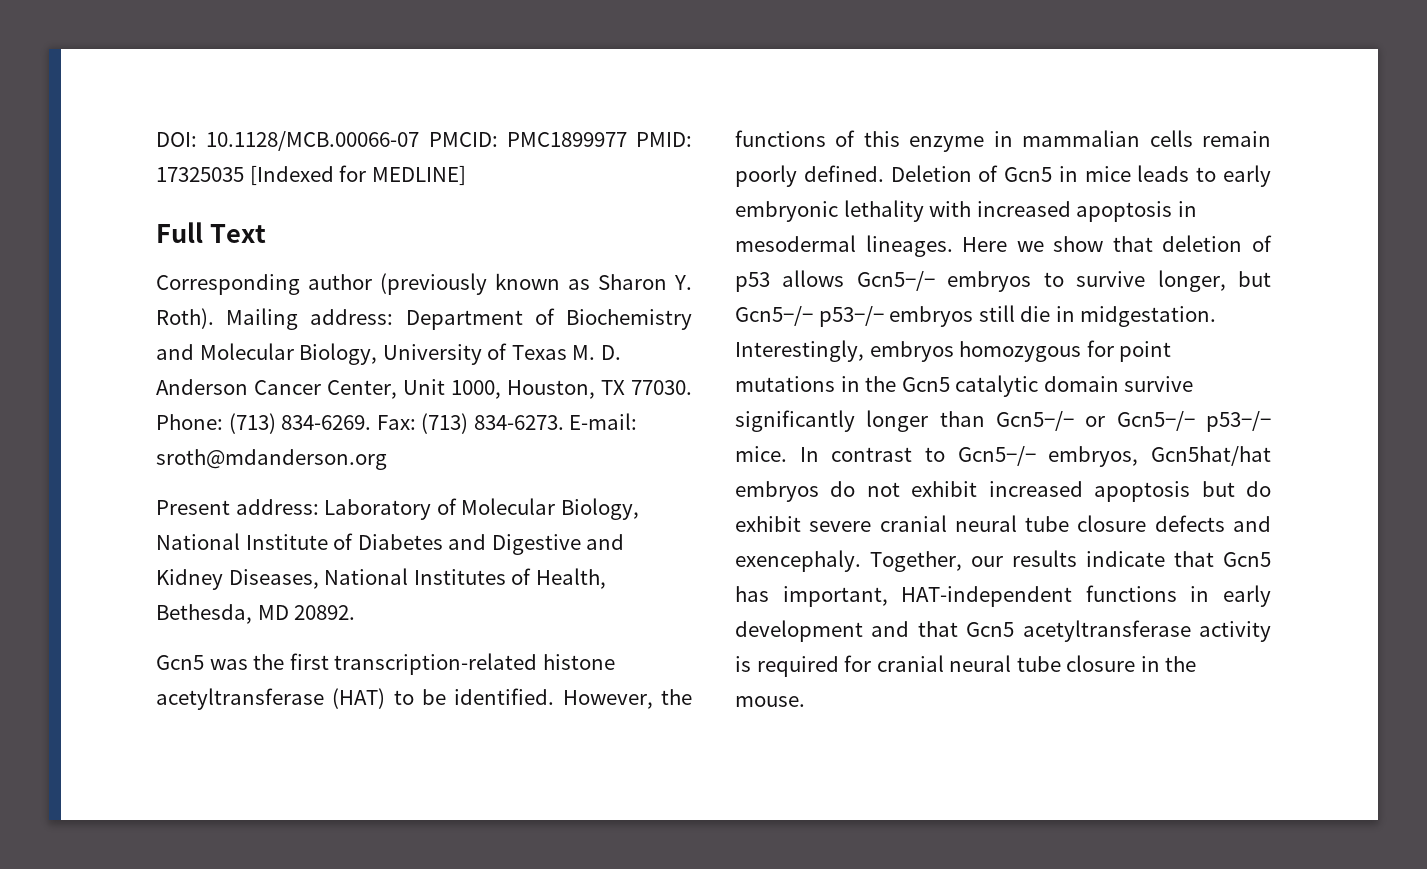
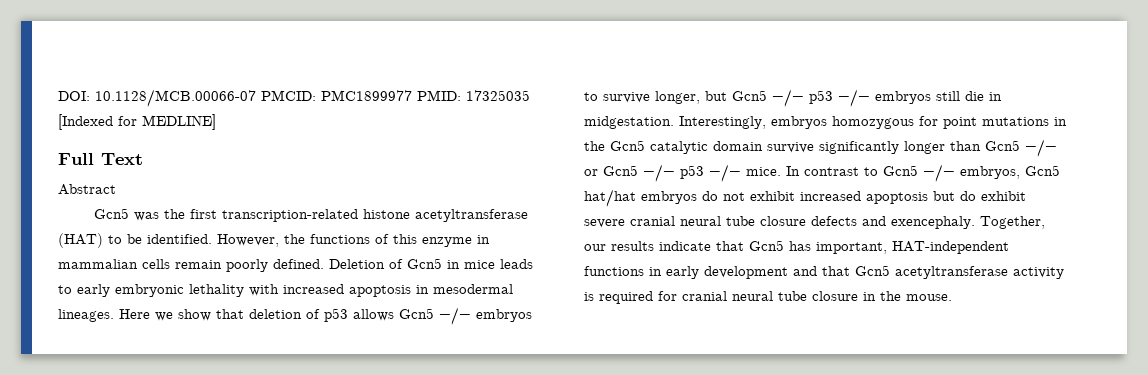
- Corresponding author (previously known as Sharon Y. Roth). Mailing address: Department of Biochemistry and Molecular Biology, University of Texas M. D. Anderson Cancer Center, Unit 1000, Houston, TX 77030. Phone: (713) 834-6269. Fax: (713) 834-6273. E-mail: sroth@mdanderson.org
- Present address: Laboratory of Molecular Biology, National Institute of Diabetes and Digestive and Kidney Diseases, National Institutes of Health, Bethesda, MD 20892.
+ Abstract
- Here we show that deletion of p53 allows Gcn5−/− embryos to survive longer, but Gcn5−/− p53−/− embryos still die in midgestation.
+ Here we show that deletion of p53 allows Gcn5 −/− embryos to survive longer, but Gcn5 −/− p53 −/− embryos still die in midgestation.
- Interestingly, embryos homozygous for point mutations in the Gcn5 catalytic domain survive significantly longer than Gcn5−/− or Gcn5−/− p53−/− mice. In contrast to Gcn5−/− embryos, Gcn5hat/hat embryos do not exhibit increased apoptosis but do exhibit severe cranial neural tube closure defects and exencephaly.
+ Interestingly, embryos homozygous for point mutations in the Gcn5 catalytic domain survive significantly longer than Gcn5 −/− or Gcn5 −/− p53 −/− mice. In contrast to Gcn5 −/− embryos, Gcn5 hat/hat embryos do not exhibit increased apoptosis but do exhibit severe cranial neural tube closure defects and exencephaly.

